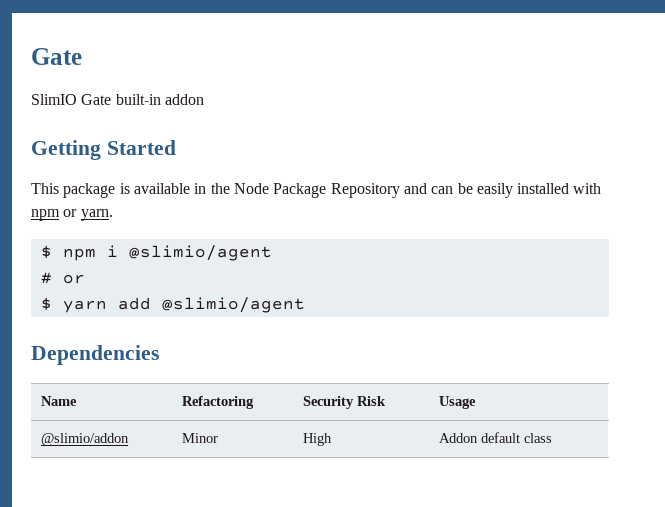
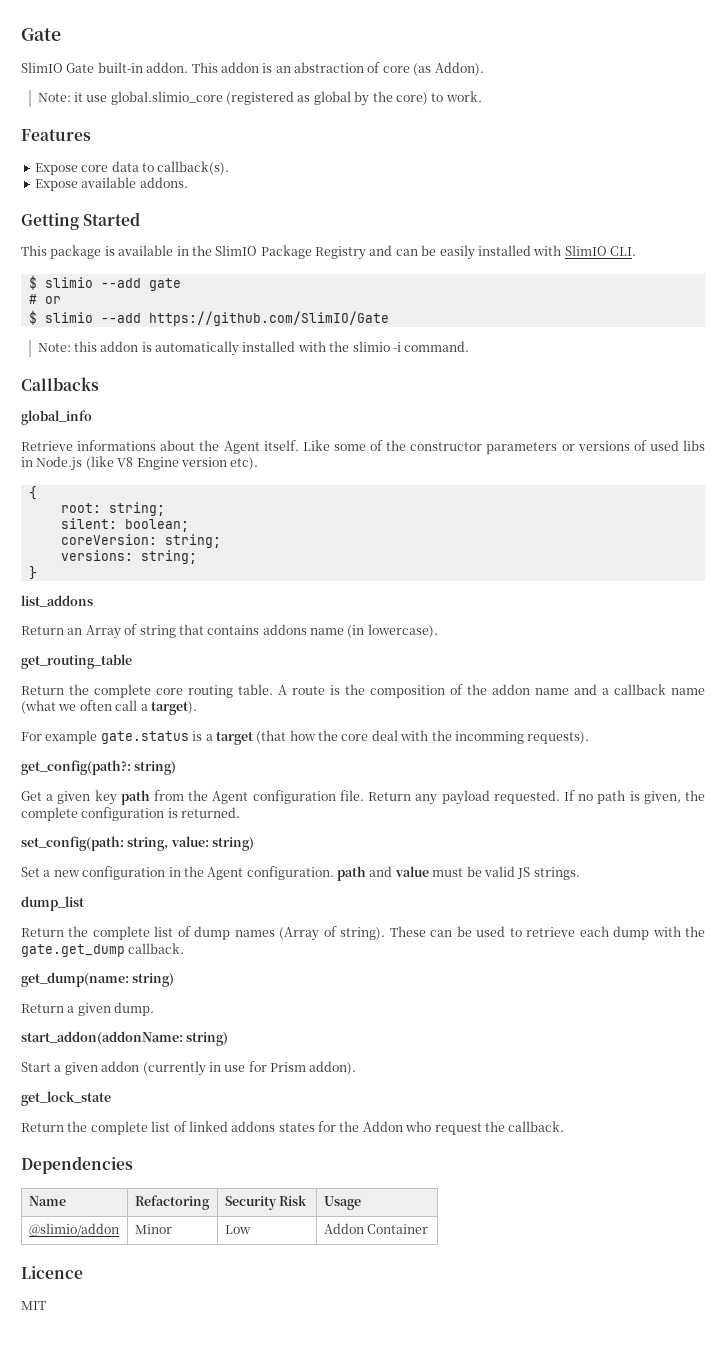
- SlimIO Gate built-in addon
+ SlimIO Gate built-in addon. This addon is an abstraction of core (as Addon).
+ Note: it use global.slimio_core (registered as global by the core) to work.
+ Features
+ Expose core data to callback(s).
+ Expose available addons.
- This package is available in the Node Package Repository and can be easily installed with npm or yarn.
- $ npm i @slimio/agent
+ This package is available in the SlimIO Package Registry and can be easily installed with SlimIO CLI.
+ $ slimio --add gate
  # or
- $ yarn add @slimio/agent
+ $ slimio --add https://github.com/SlimIO/Gate
+ Note: this addon is automatically installed with the slimio -i command.
+ Callbacks
+ global_info
+ Retrieve informations about the Agent itself. Like some of the constructor parameters or versions of used libs in Node.js (like V8 Engine version etc).
+ {
+ root: string;
+ silent: boolean;
+ coreVersion: string;
+ versions: string;
+ }
+ list_addons
+ Return an Array of string that contains addons name (in lowercase).
+ get_routing_table
+ Return the complete core routing table. A route is the composition of the addon name and a callback name (what we often call a target).
+ For example gate.status is a target (that how the core deal with the incomming requests).
+ get_config(path?: string)
+ Get a given key path from the Agent configuration file. Return any payload requested. If no path is given, the complete configuration is returned.
+ set_config(path: string, value: string)
+ Set a new configuration in the Agent configuration. path and value must be valid JS strings.
+ dump_list
+ Return the complete list of dump names (Array of string). These can be used to retrieve each dump with the gate.get_dump callback.
+ get_dump(name: string)
+ Return a given dump.
+ start_addon(addonName: string)
+ Start a given addon (currently in use for Prism addon).
+ get_lock_state
+ Return the complete list of linked addons states for the Addon who request the callback.
- @slimio/addon | Minor | High | Addon default class
+ @slimio/addon | Minor | Low | Addon Container
+ Licence
+ MIT

